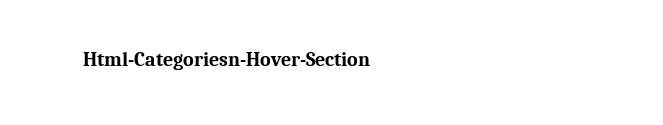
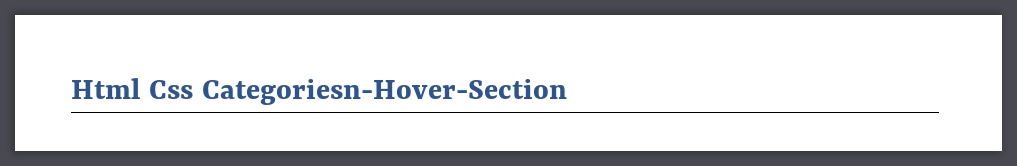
- Html-Categoriesn-Hover-Section
+ Html Css Categoriesn-Hover-Section

